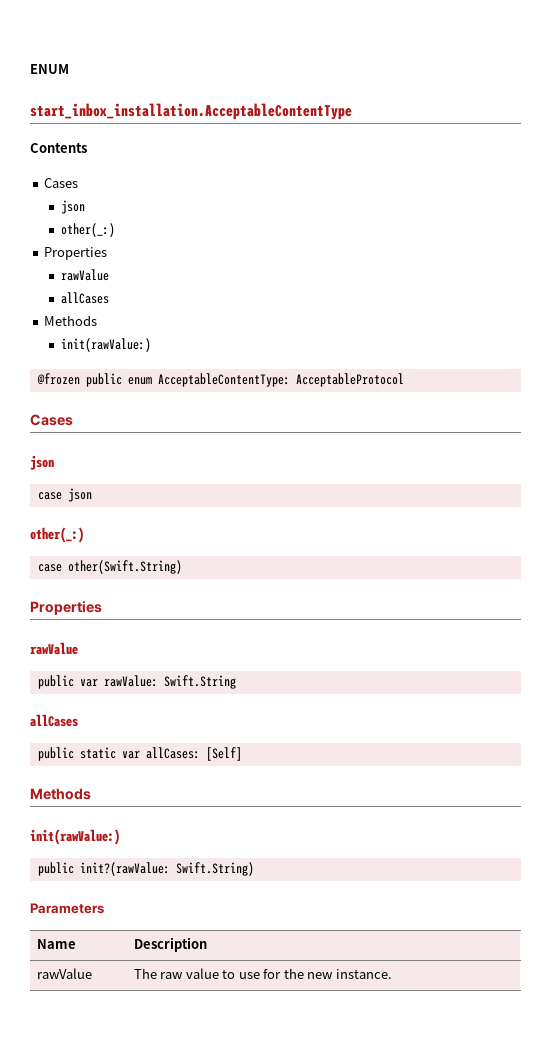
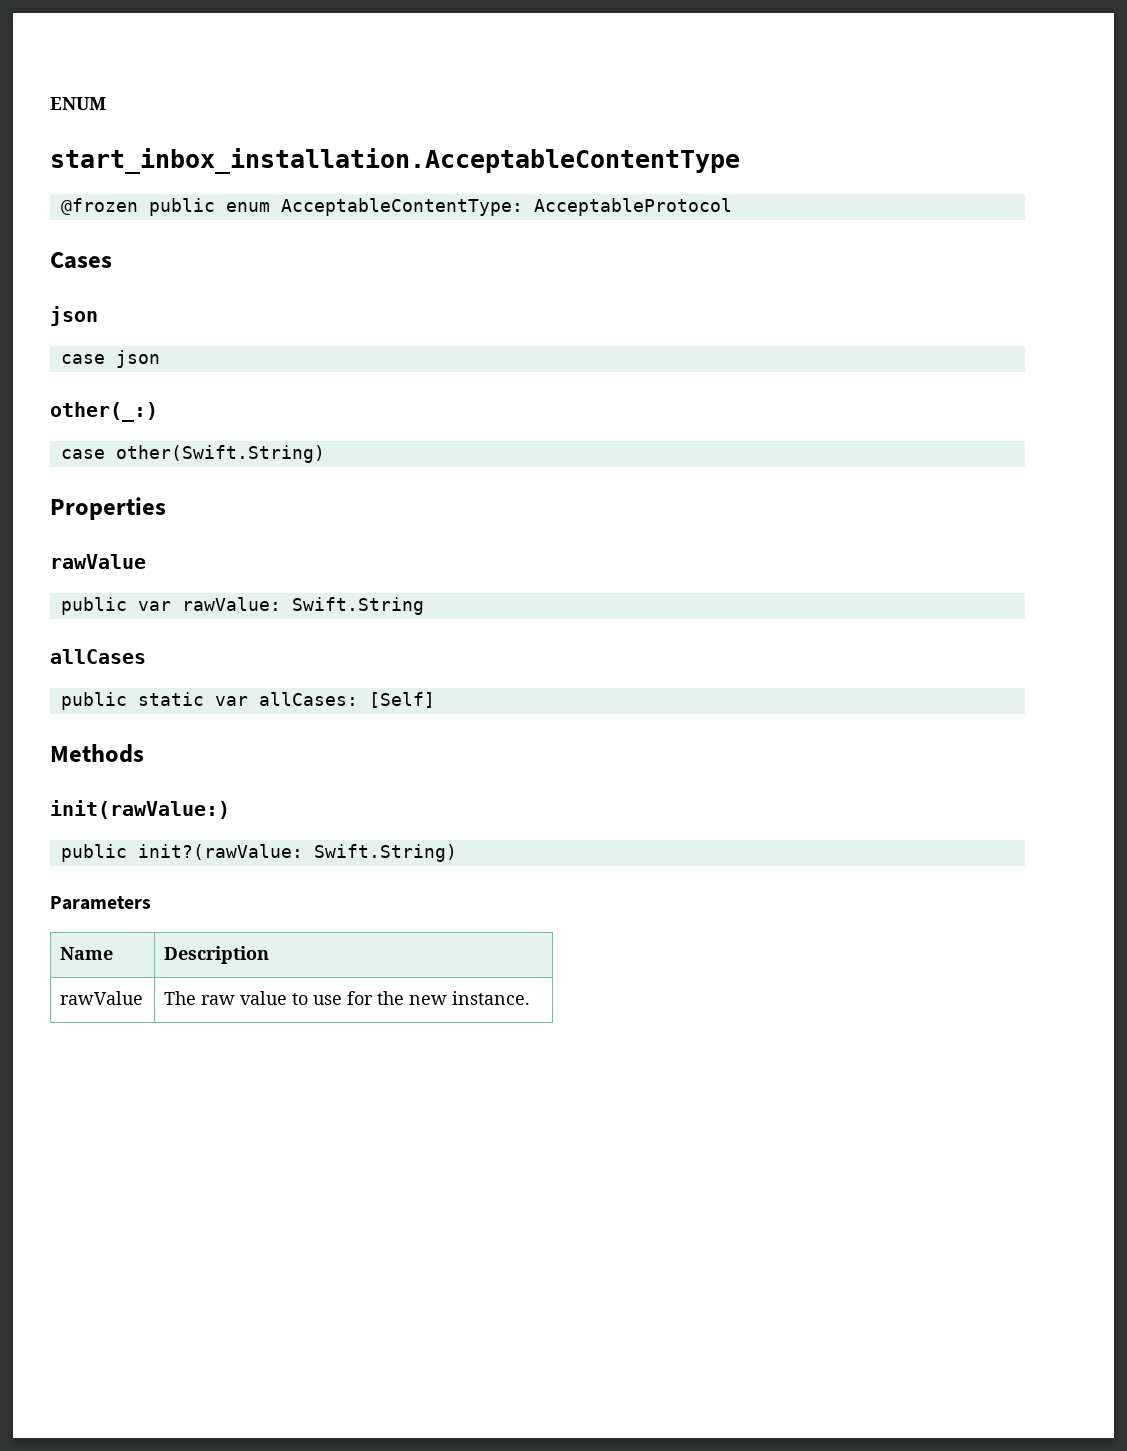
- Contents
- Cases
- json
- other(_:)
- Properties
- rawValue
- allCases
- Methods
- init(rawValue:)

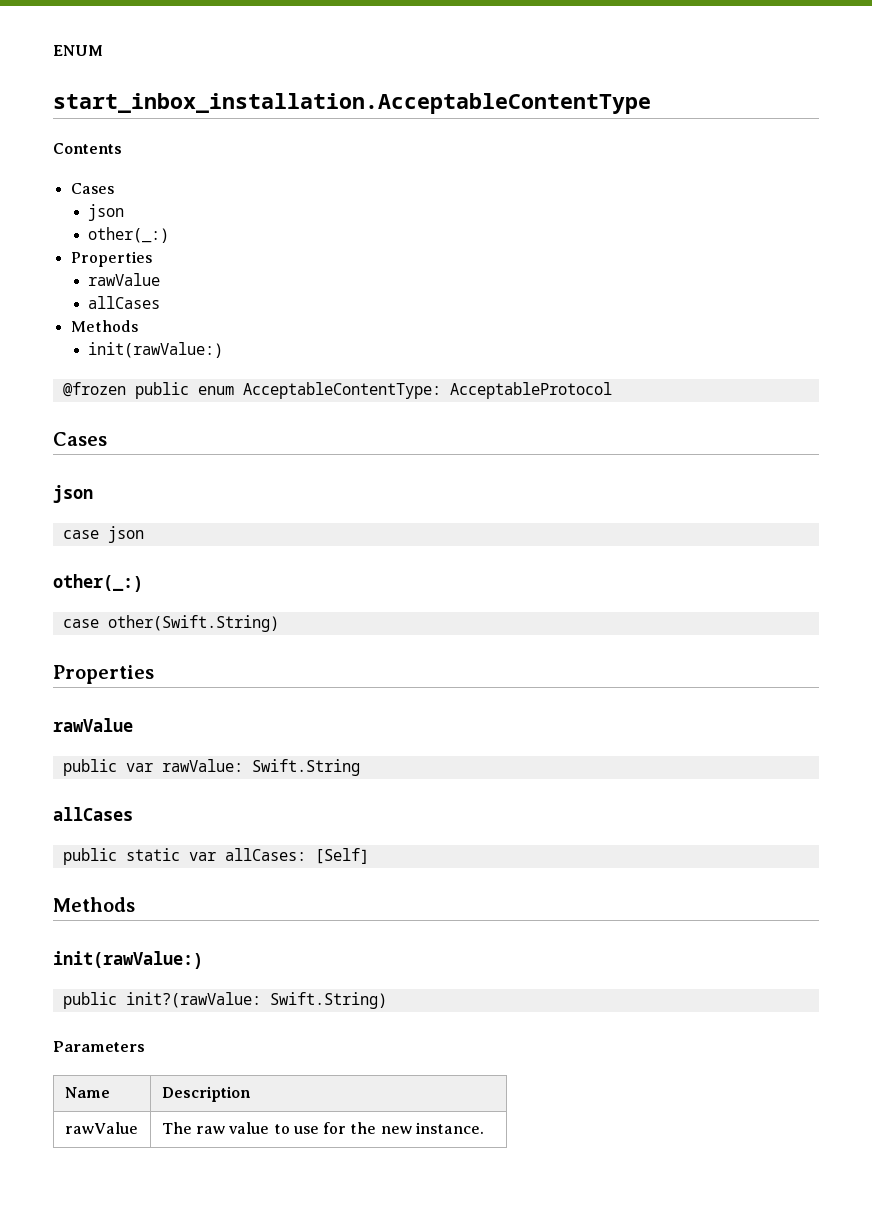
+ Contents
+ Cases
+ json
+ other(_:)
+ Properties
+ rawValue
+ allCases
+ Methods
+ init(rawValue:)

